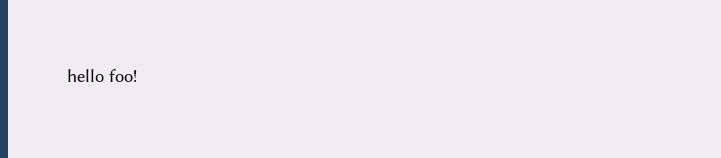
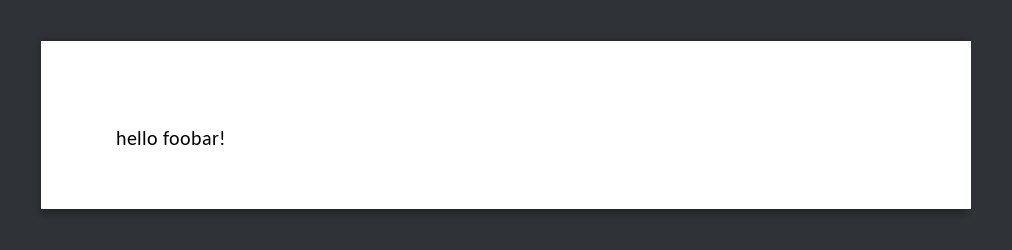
- hello foo!
+ hello foobar!

